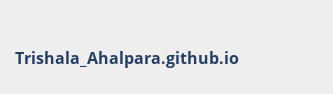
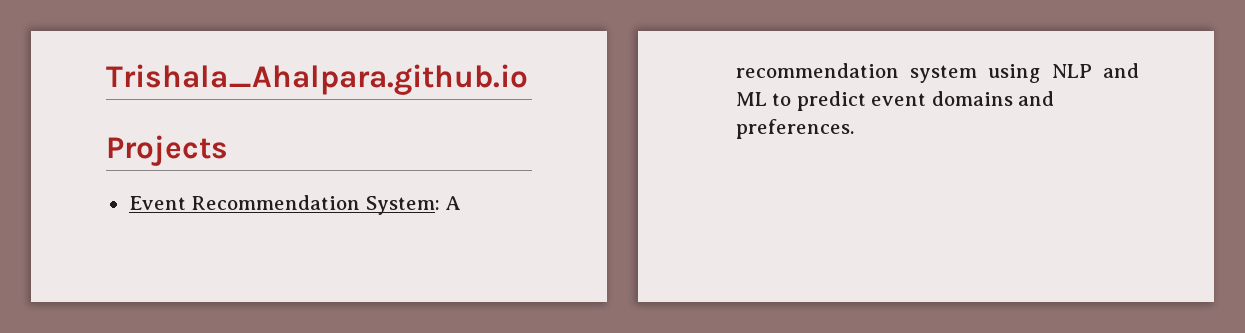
+ Projects
+ Event Recommendation System: A recommendation system using NLP and ML to predict event domains and preferences.

